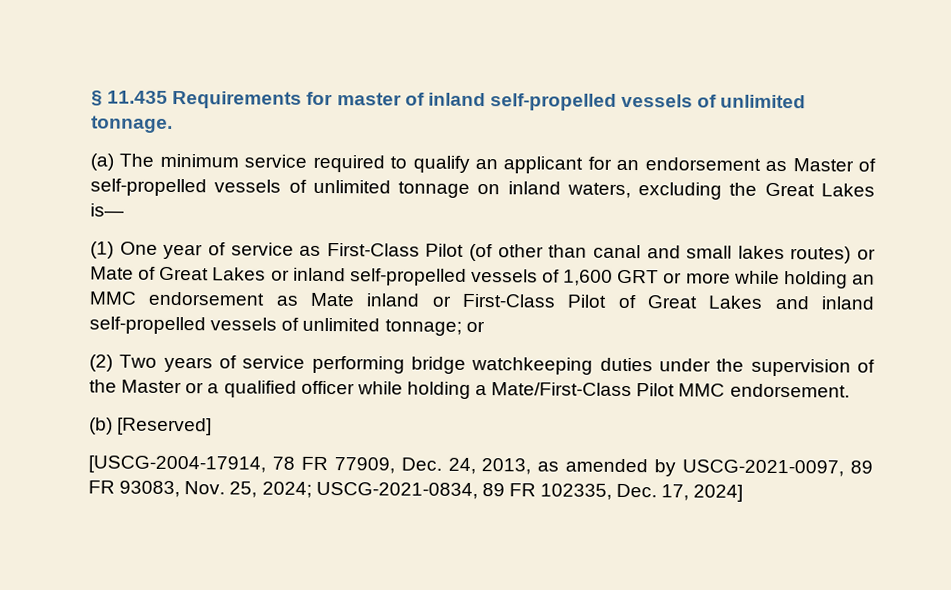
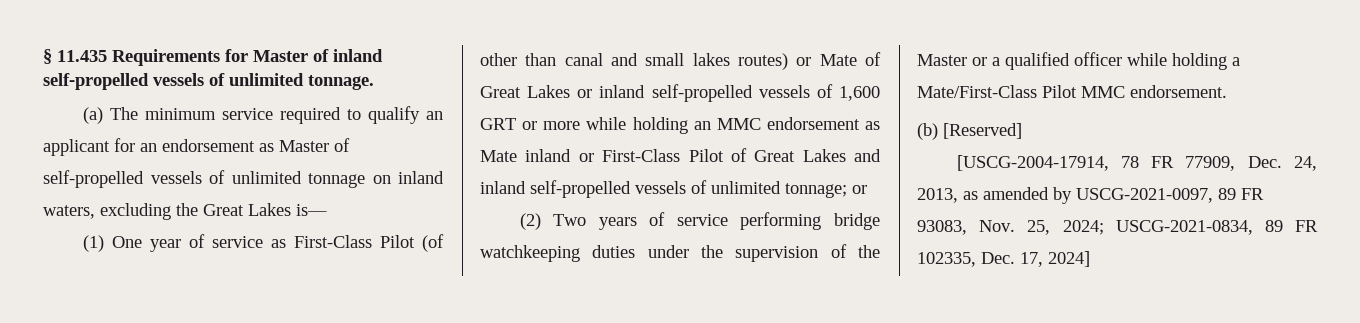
- § 11.435 Requirements for master of inland self-propelled vessels of unlimited tonnage.
+ § 11.435 Requirements for Master of inland self-propelled vessels of unlimited tonnage.

